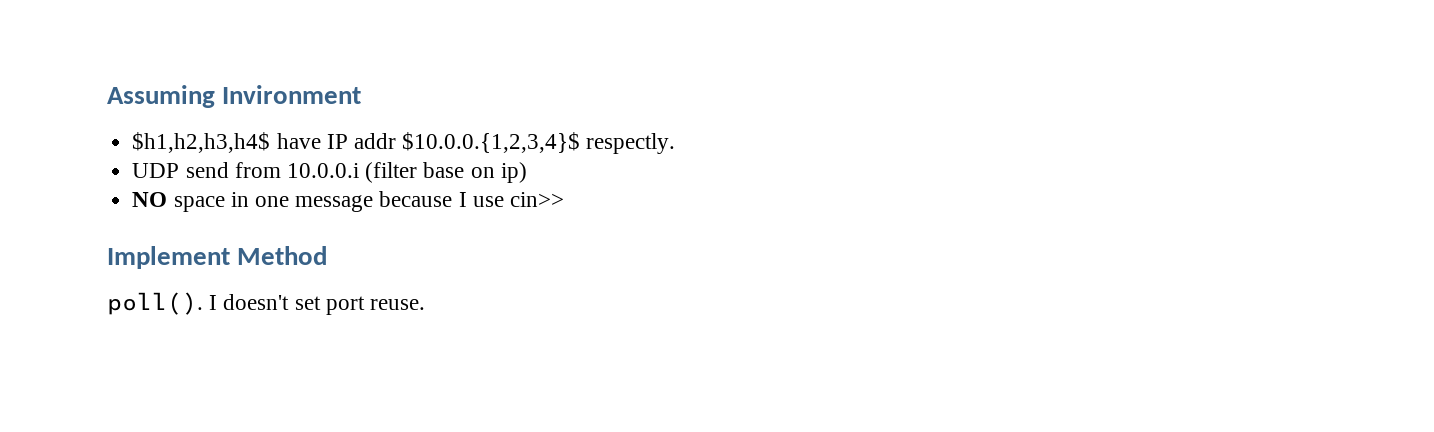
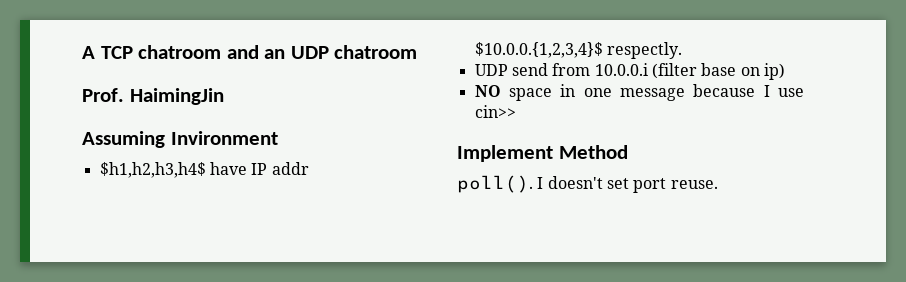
+ A TCP chatroom and an UDP chatroom
+ Prof. HaimingJin

